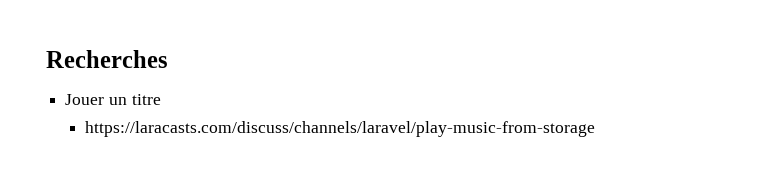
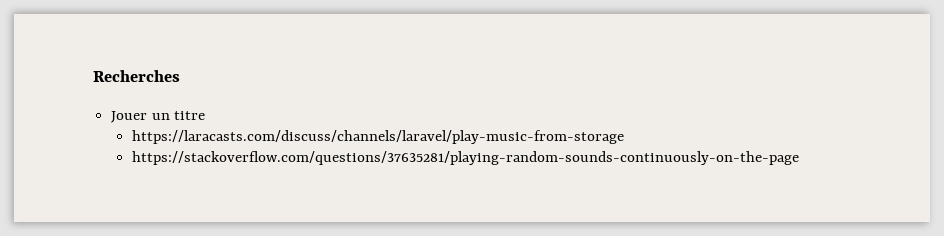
+ https://stackoverflow.com/questions/37635281/playing-random-sounds-continuously-on-the-page

